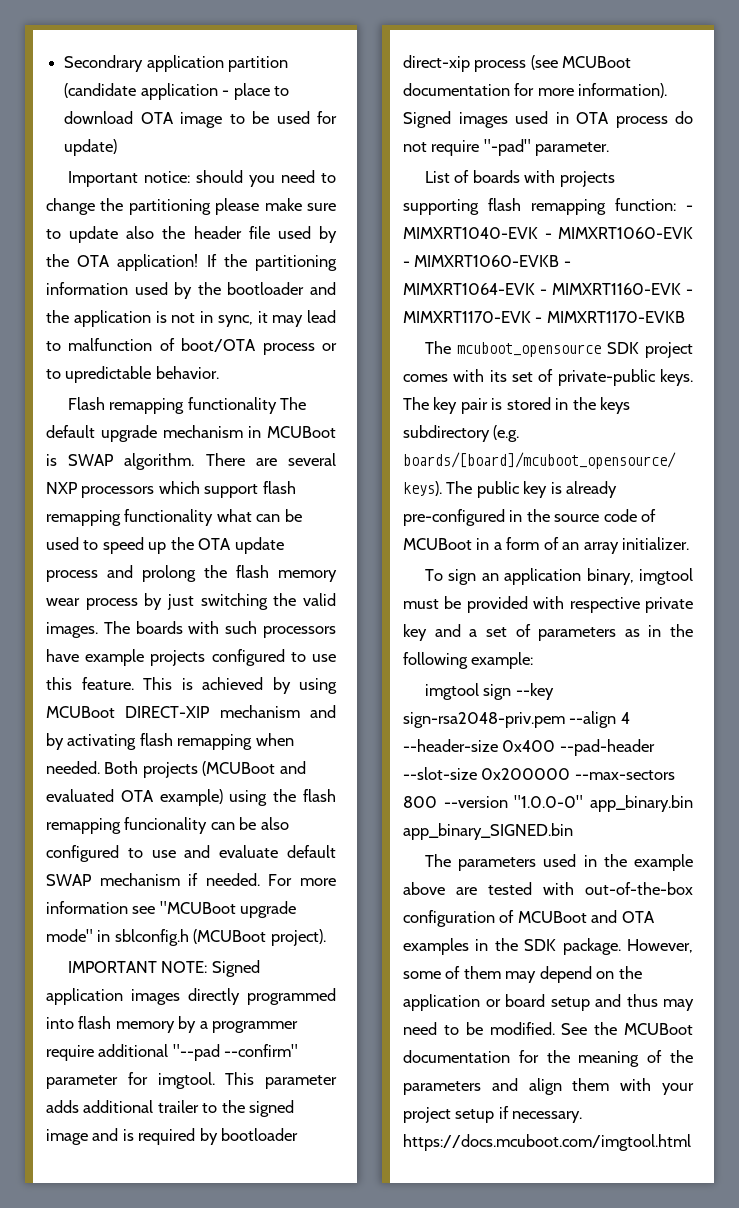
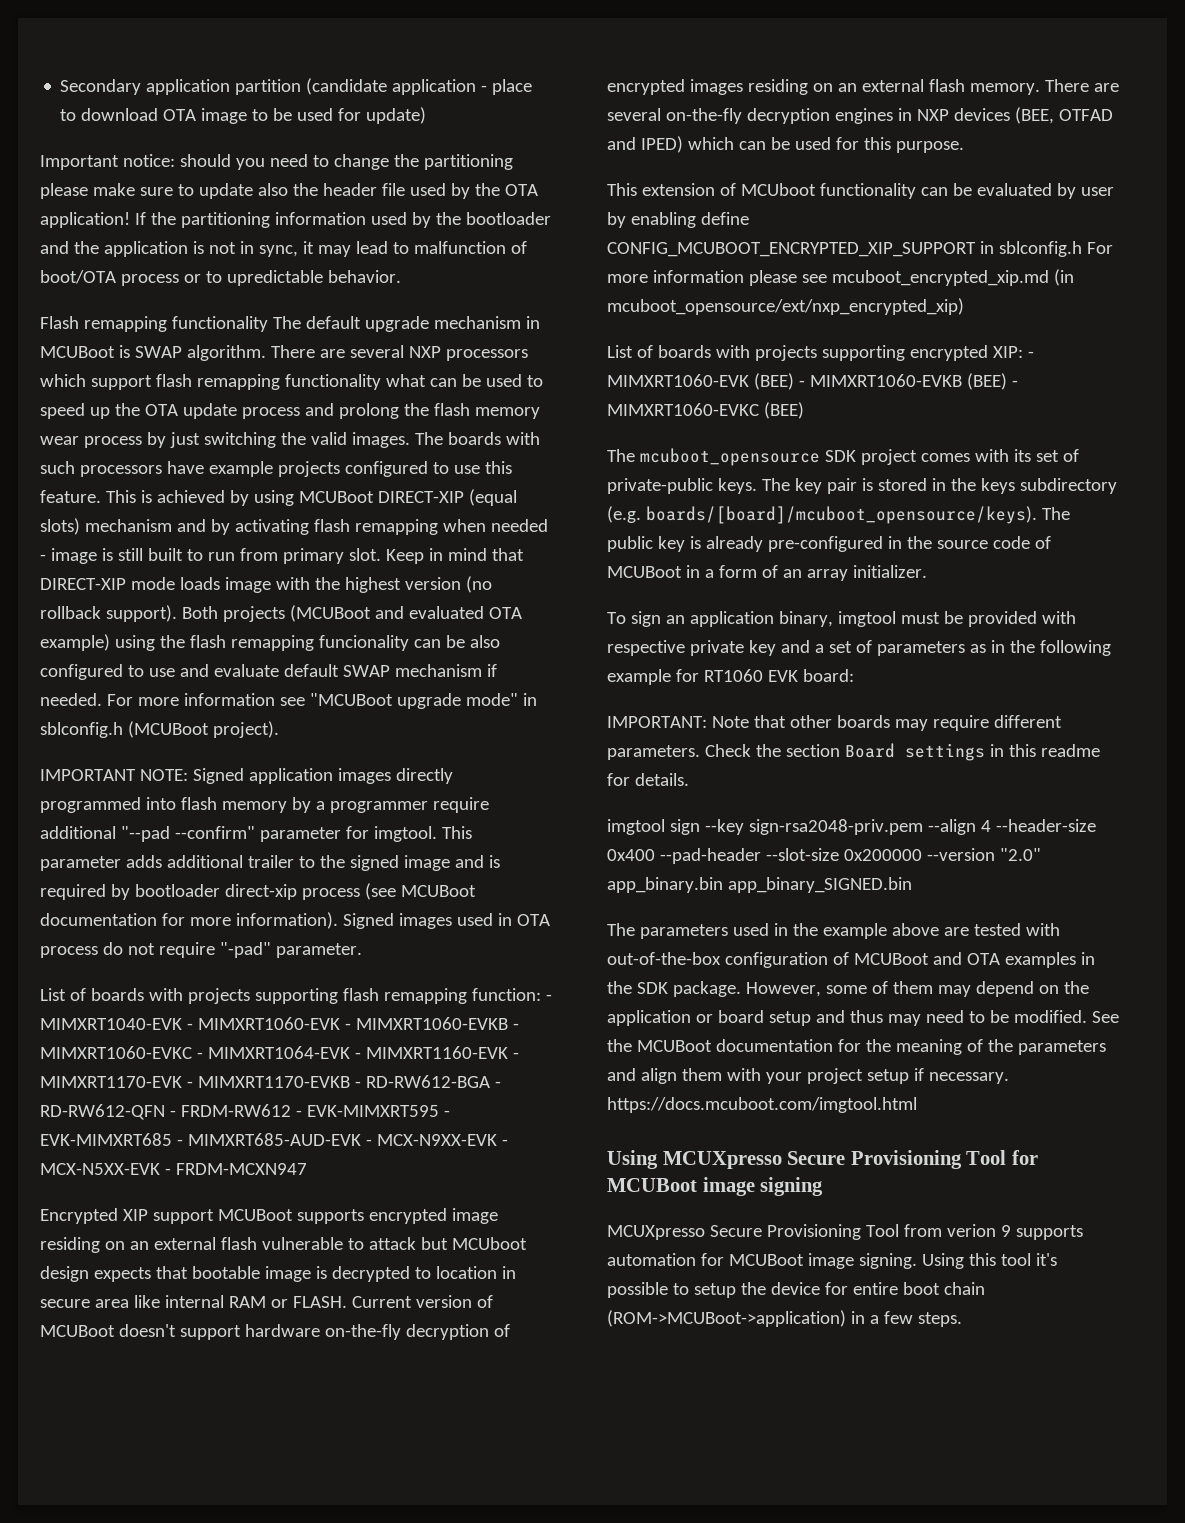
- Secondrary application partition (candidate application - place to download OTA image to be used for update)
+ Secondary application partition (candidate application - place to download OTA image to be used for update)
- This is achieved by using MCUBoot DIRECT-XIP mechanism and by activating flash remapping when needed.
+ This is achieved by using MCUBoot DIRECT-XIP (equal slots) mechanism and by activating flash remapping when needed - image is still built to run from primary slot. Keep in mind that DIRECT-XIP mode loads image with the highest version (no rollback support).
- List of boards with projects supporting flash remapping function: - MIMXRT1040-EVK - MIMXRT1060-EVK - MIMXRT1060-EVKB - MIMXRT1064-EVK - MIMXRT1160-EVK - MIMXRT1170-EVK - MIMXRT1170-EVKB
+ List of boards with projects supporting flash remapping function: - MIMXRT1040-EVK - MIMXRT1060-EVK - MIMXRT1060-EVKB - MIMXRT1060-EVKC - MIMXRT1064-EVK - MIMXRT1160-EVK - MIMXRT1170-EVK - MIMXRT1170-EVKB - RD-RW612-BGA - RD-RW612-QFN - FRDM-RW612 - EVK-MIMXRT595 - EVK-MIMXRT685 - MIMXRT685-AUD-EVK - MCX-N9XX-EVK - MCX-N5XX-EVK - FRDM-MCXN947
+ Encrypted XIP support MCUBoot supports encrypted image residing on an external flash vulnerable to attack but MCUboot design expects that bootable image is decrypted to location in secure area like internal RAM or FLASH. Current version of MCUBoot doesn't support hardware on-the-fly decryption of encrypted images residing on an external flash memory. There are several on-the-fly decryption engines in NXP devices (BEE, OTFAD and IPED) which can be used for this purpose.
+ This extension of MCUboot functionality can be evaluated by user by enabling define CONFIG_MCUBOOT_ENCRYPTED_XIP_SUPPORT in sblconfig.h For more information please see mcuboot_encrypted_xip.md (in mcuboot_opensource/ext/nxp_encrypted_xip)
+ List of boards with projects supporting encrypted XIP: - MIMXRT1060-EVK (BEE) - MIMXRT1060-EVKB (BEE) - MIMXRT1060-EVKC (BEE)
- To sign an application binary, imgtool must be provided with respective private key and a set of parameters as in the following example:
+ To sign an application binary, imgtool must be provided with respective private key and a set of parameters as in the following example for RT1060 EVK board:
+ IMPORTANT: Note that other boards may require different parameters. Check the section Board settings in this readme for details.
- imgtool sign --key sign-rsa2048-priv.pem --align 4 --header-size 0x400 --pad-header --slot-size 0x200000 --max-sectors 800 --version "1.0.0-0" app_binary.bin app_binary_SIGNED.bin
+ imgtool sign --key sign-rsa2048-priv.pem --align 4 --header-size 0x400 --pad-header --slot-size 0x200000 --version "2.0" app_binary.bin app_binary_SIGNED.bin
+ Using MCUXpresso Secure Provisioning Tool for MCUBoot image signing
+ MCUXpresso Secure Provisioning Tool from verion 9 supports automation for MCUBoot image signing. Using this tool it's possible to setup the device for entire boot chain (ROM->MCUBoot->application) in a few steps.

